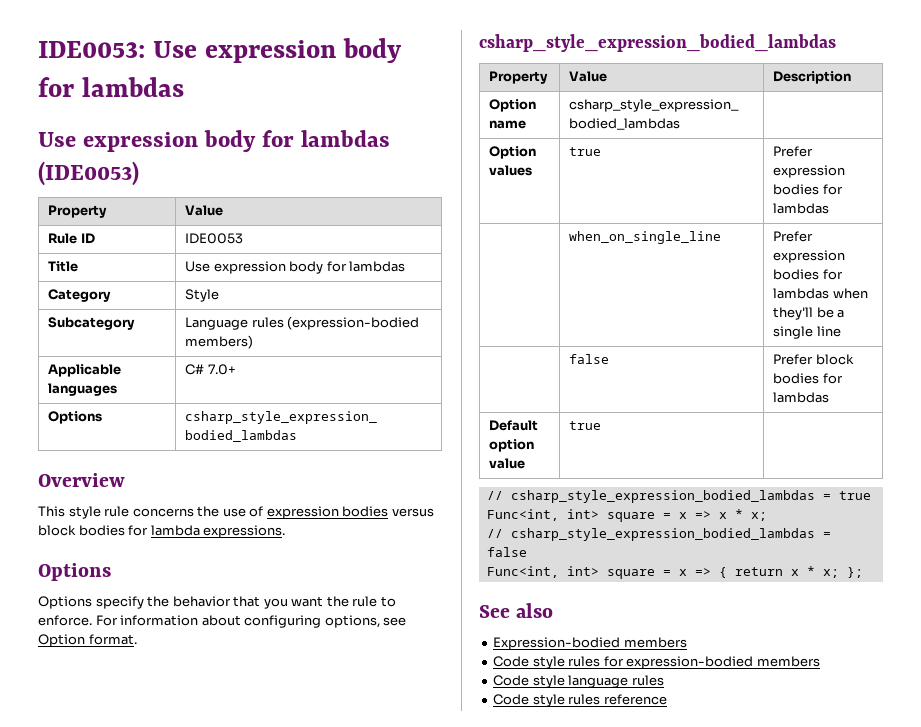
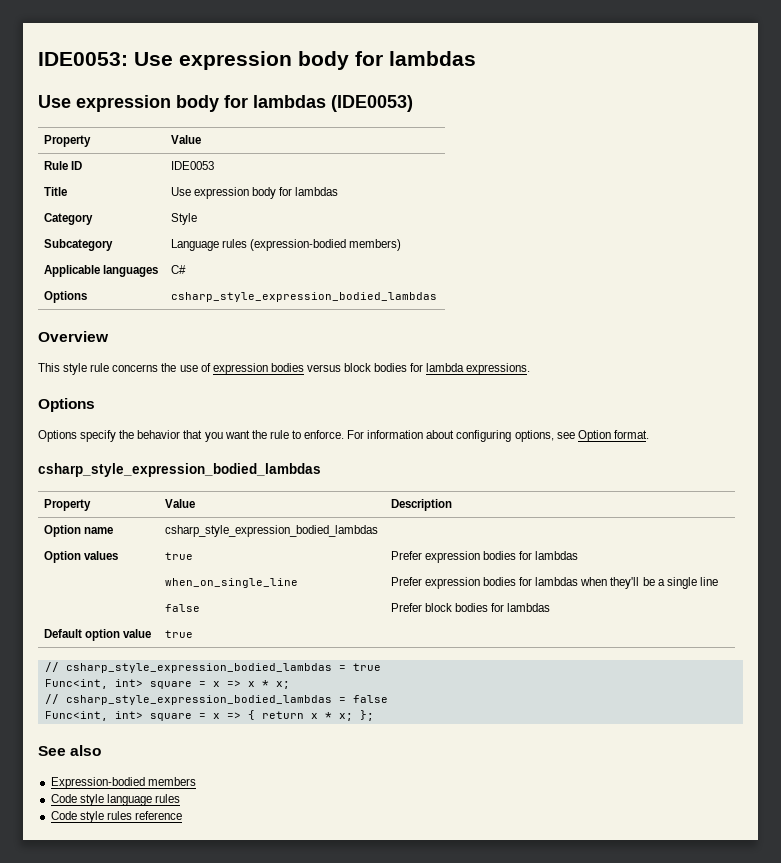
- Applicable languages | C# 7.0+
+ Applicable languages | C#
- Code style rules for expression-bodied members

